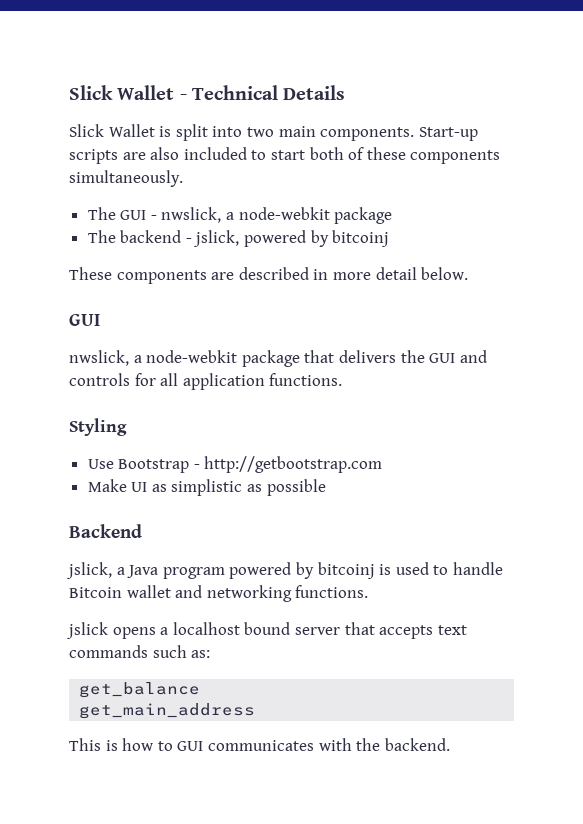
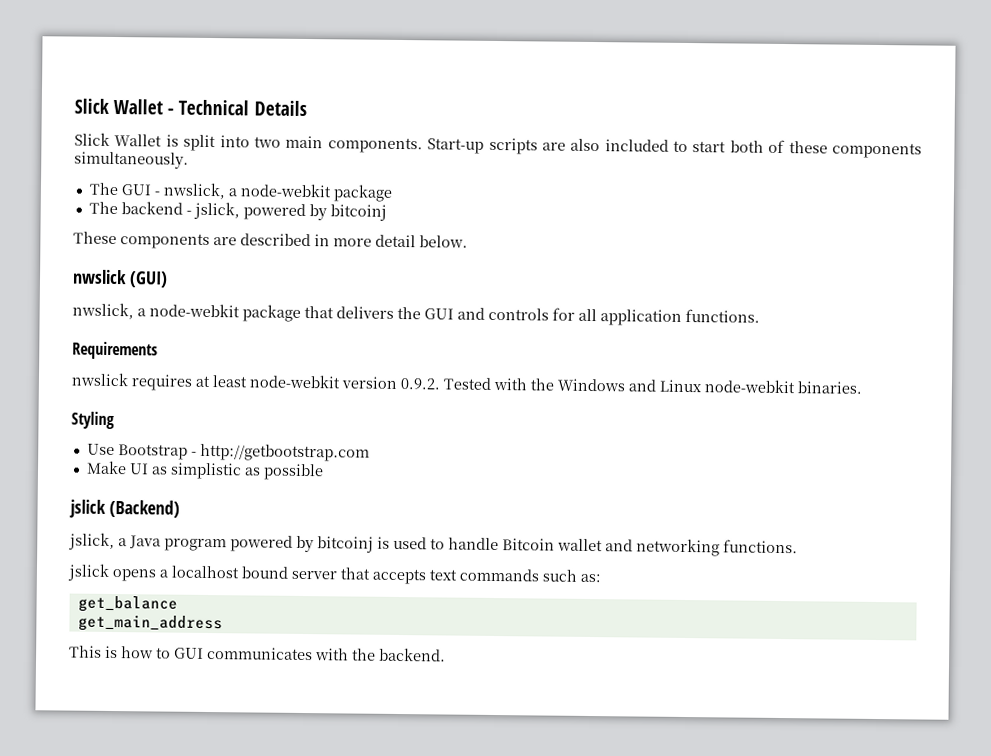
  These components are described in more detail below.
- GUI
+ nwslick (GUI)
+ Requirements
+ nwslick requires at least node-webkit version 0.9.2. Tested with the Windows and Linux node-webkit binaries.
- Backend
+ jslick (Backend)

